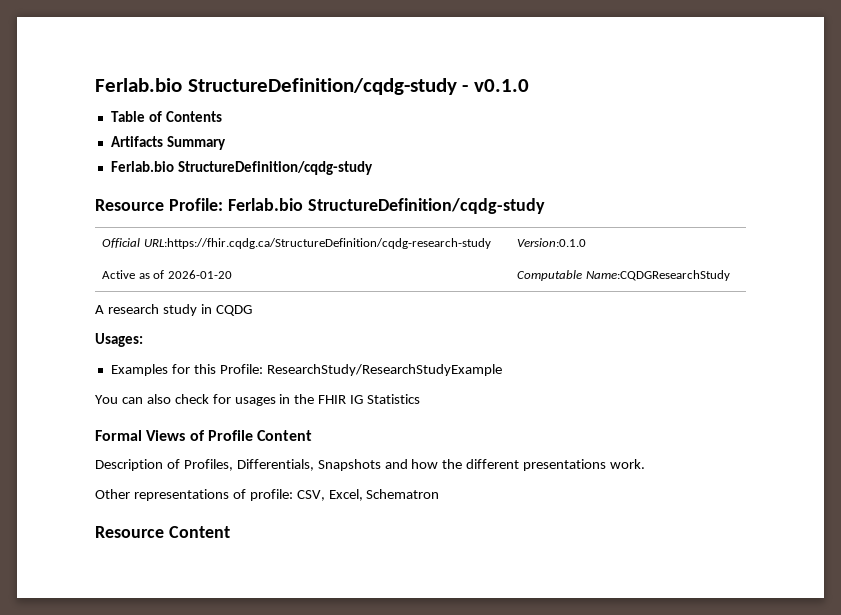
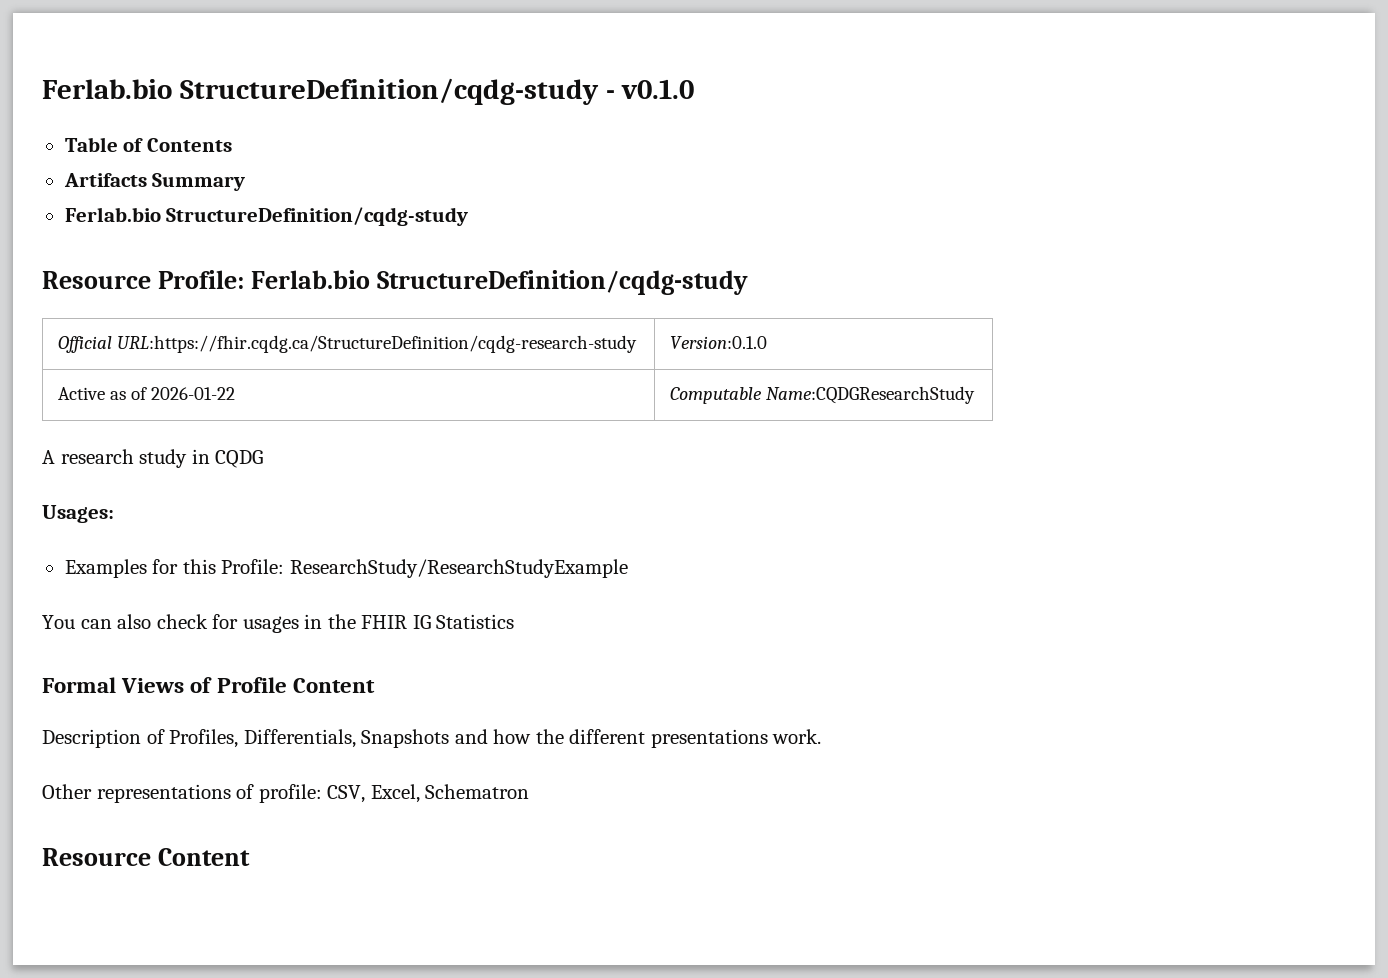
- Active as of 2026-01-20 | Computable Name:CQDGResearchStudy
+ Active as of 2026-01-22 | Computable Name:CQDGResearchStudy

